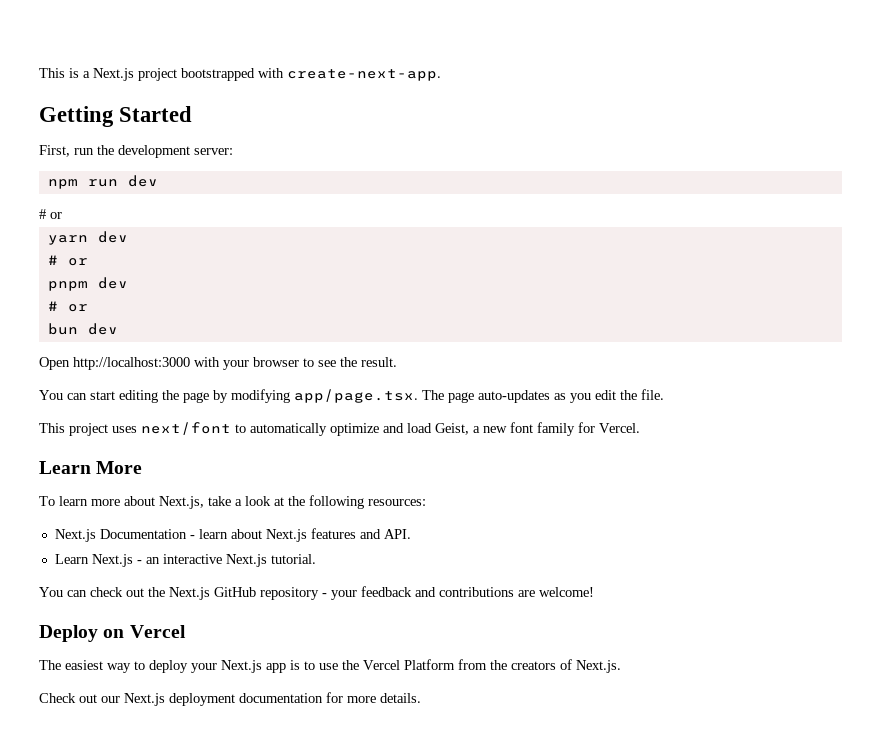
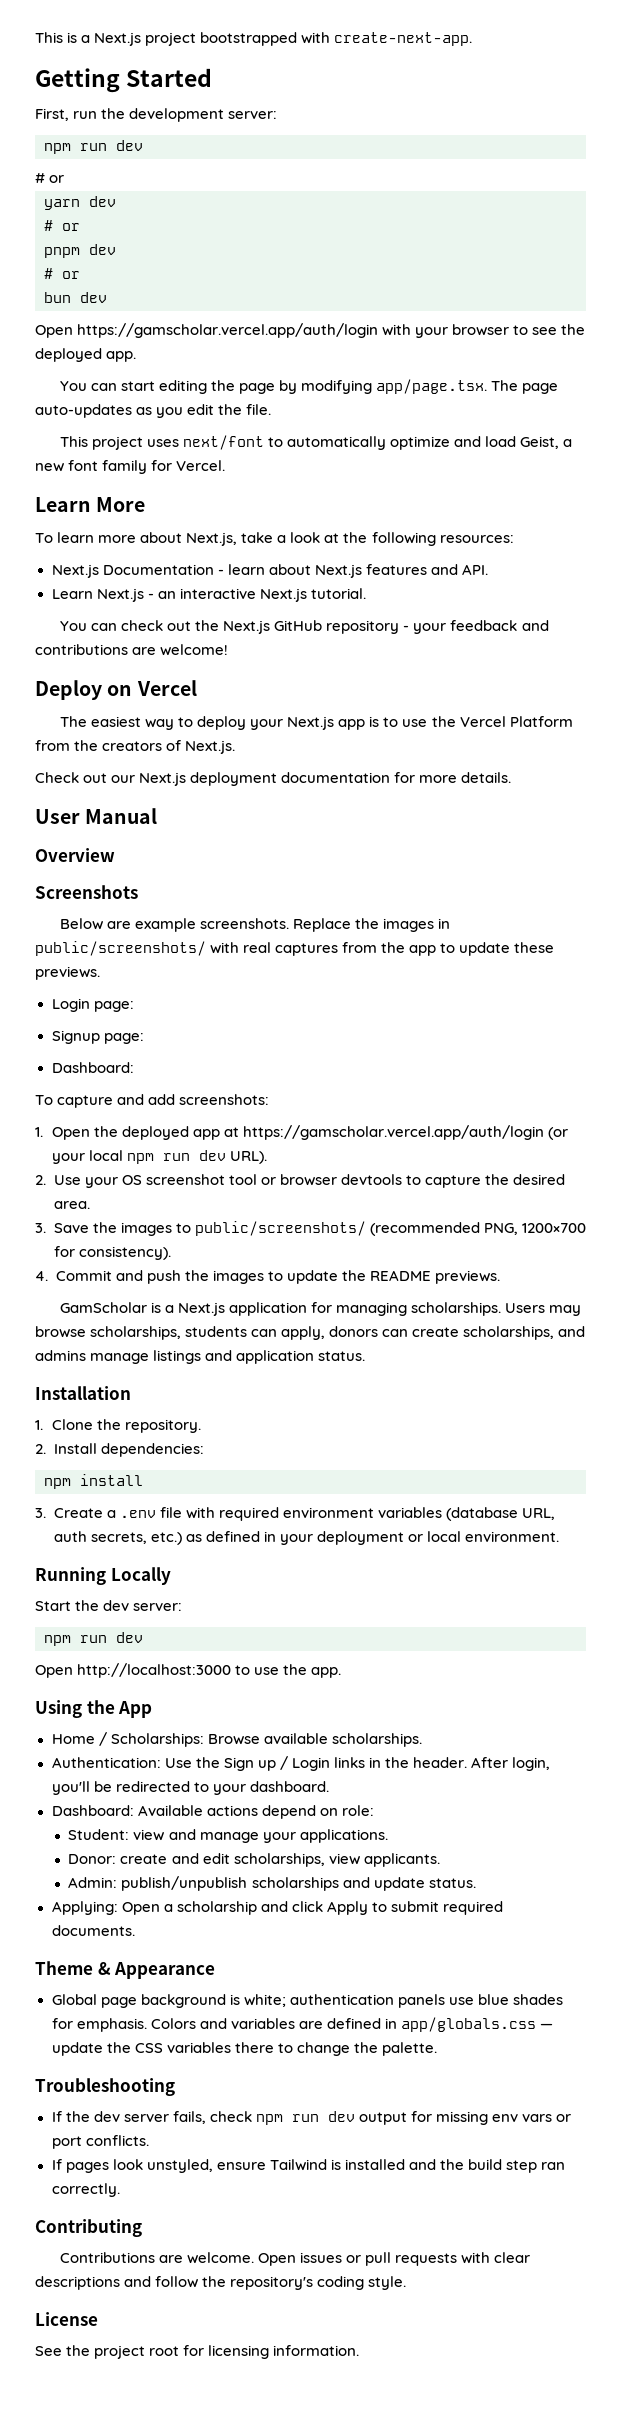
- Open http://localhost:3000 with your browser to see the result.
+ Open https://gamscholar.vercel.app/auth/login with your browser to see the deployed app.
+ User Manual
+ Overview
+ Screenshots
+ Below are example screenshots. Replace the images in public/screenshots/ with real captures from the app to update these previews.
+ Login page:
+ Signup page:
+ Dashboard:
+ To capture and add screenshots:
+ 1. Open the deployed app at https://gamscholar.vercel.app/auth/login (or your local npm run dev URL).
+ 2. Use your OS screenshot tool or browser devtools to capture the desired area.
+ 3. Save the images to public/screenshots/ (recommended PNG, 1200×700 for consistency).
+ 4. Commit and push the images to update the README previews.
+ GamScholar is a Next.js application for managing scholarships. Users may browse scholarships, students can apply, donors can create scholarships, and admins manage listings and application status.
+ Installation
+ 1. Clone the repository.
+ 2. Install dependencies:
+ npm install
+ 3. Create a .env file with required environment variables (database URL, auth secrets, etc.) as defined in your deployment or local environment.
+ Running Locally
+ Start the dev server:
+ npm run dev
+ Open http://localhost:3000 to use the app.
+ Using the App
+ Home / Scholarships: Browse available scholarships.
+ Authentication: Use the Sign up / Login links in the header. After login, you'll be redirected to your dashboard.
+ Dashboard: Available actions depend on role:
+ Student: view and manage your applications.
+ Donor: create and edit scholarships, view applicants.
+ Admin: publish/unpublish scholarships and update status.
+ Applying: Open a scholarship and click Apply to submit required documents.
+ Theme & Appearance
+ Global page background is white; authentication panels use blue shades for emphasis. Colors and variables are defined in app/globals.css — update the CSS variables there to change the palette.
+ Troubleshooting
+ If the dev server fails, check npm run dev output for missing env vars or port conflicts.
+ If pages look unstyled, ensure Tailwind is installed and the build step ran correctly.
+ Contributing
+ Contributions are welcome. Open issues or pull requests with clear descriptions and follow the repository's coding style.
+ License
+ See the project root for licensing information.

